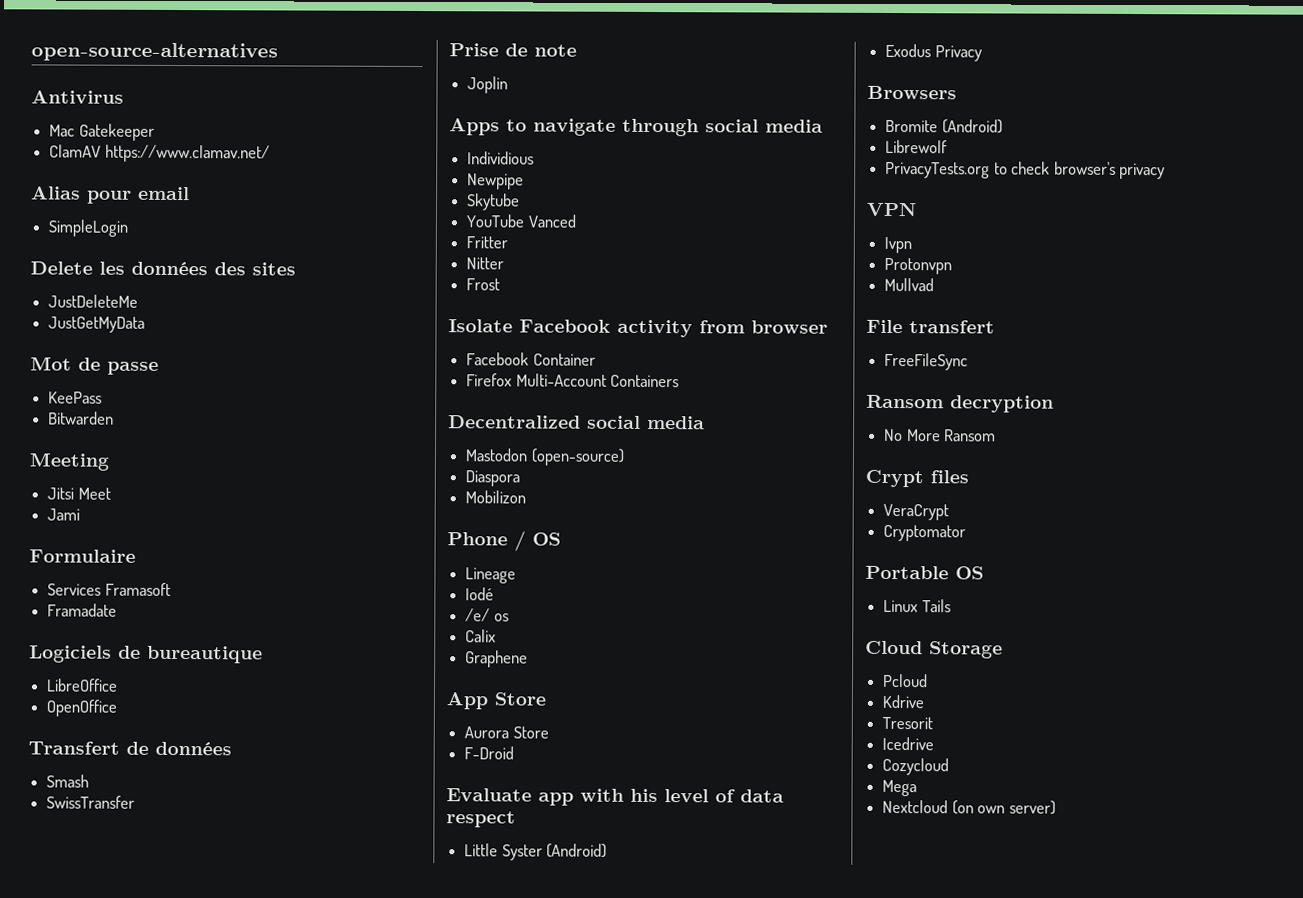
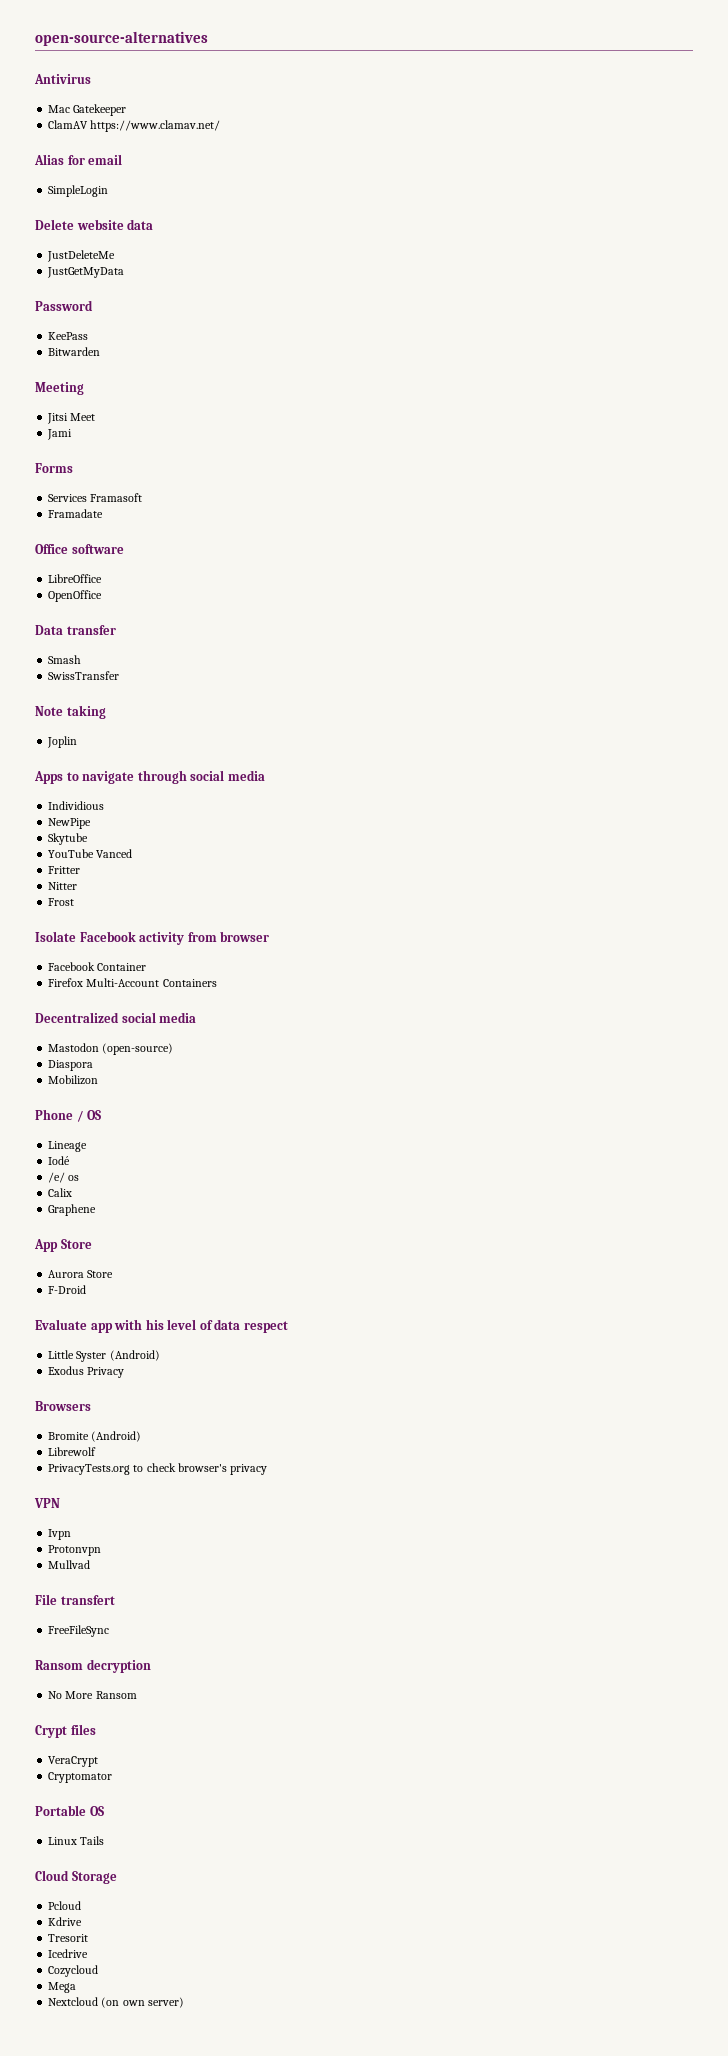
- Alias pour email
+ Alias for email
- Delete les données des sites
+ Delete website data
- Mot de passe
+ Password
- Formulaire
+ Forms
- Logiciels de bureautique
+ Office software
- Transfert de données
+ Data transfer
- Prise de note
+ Note taking
- Newpipe
+ NewPipe

